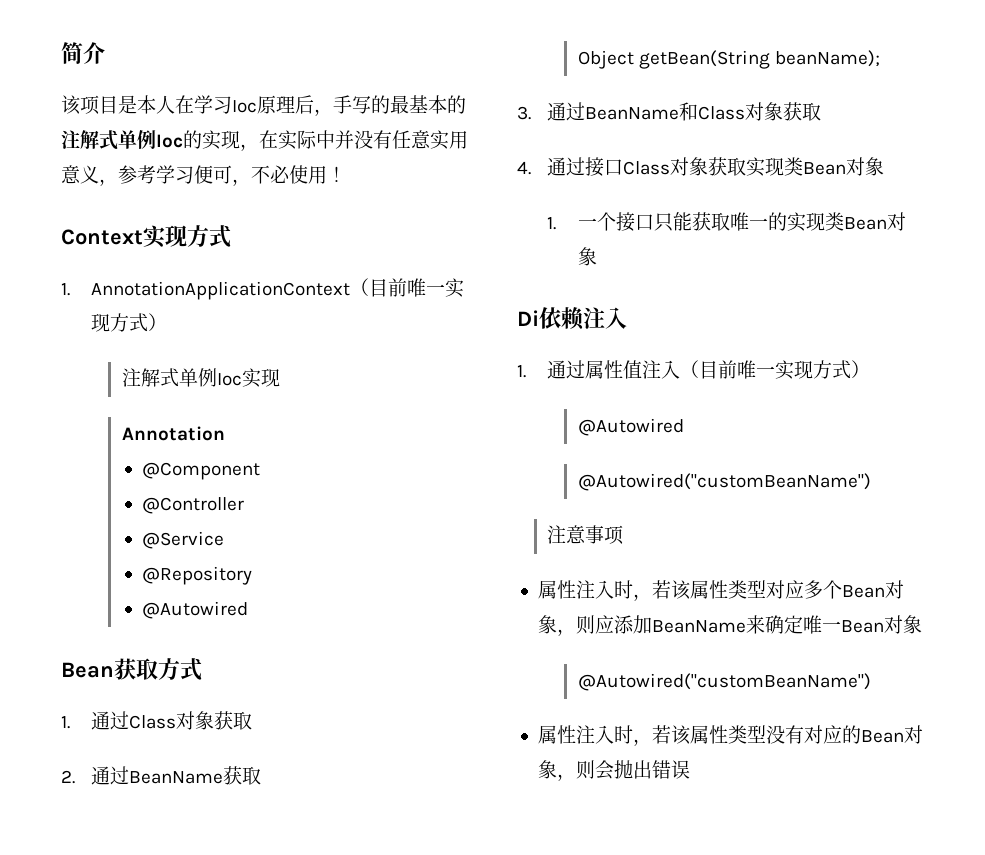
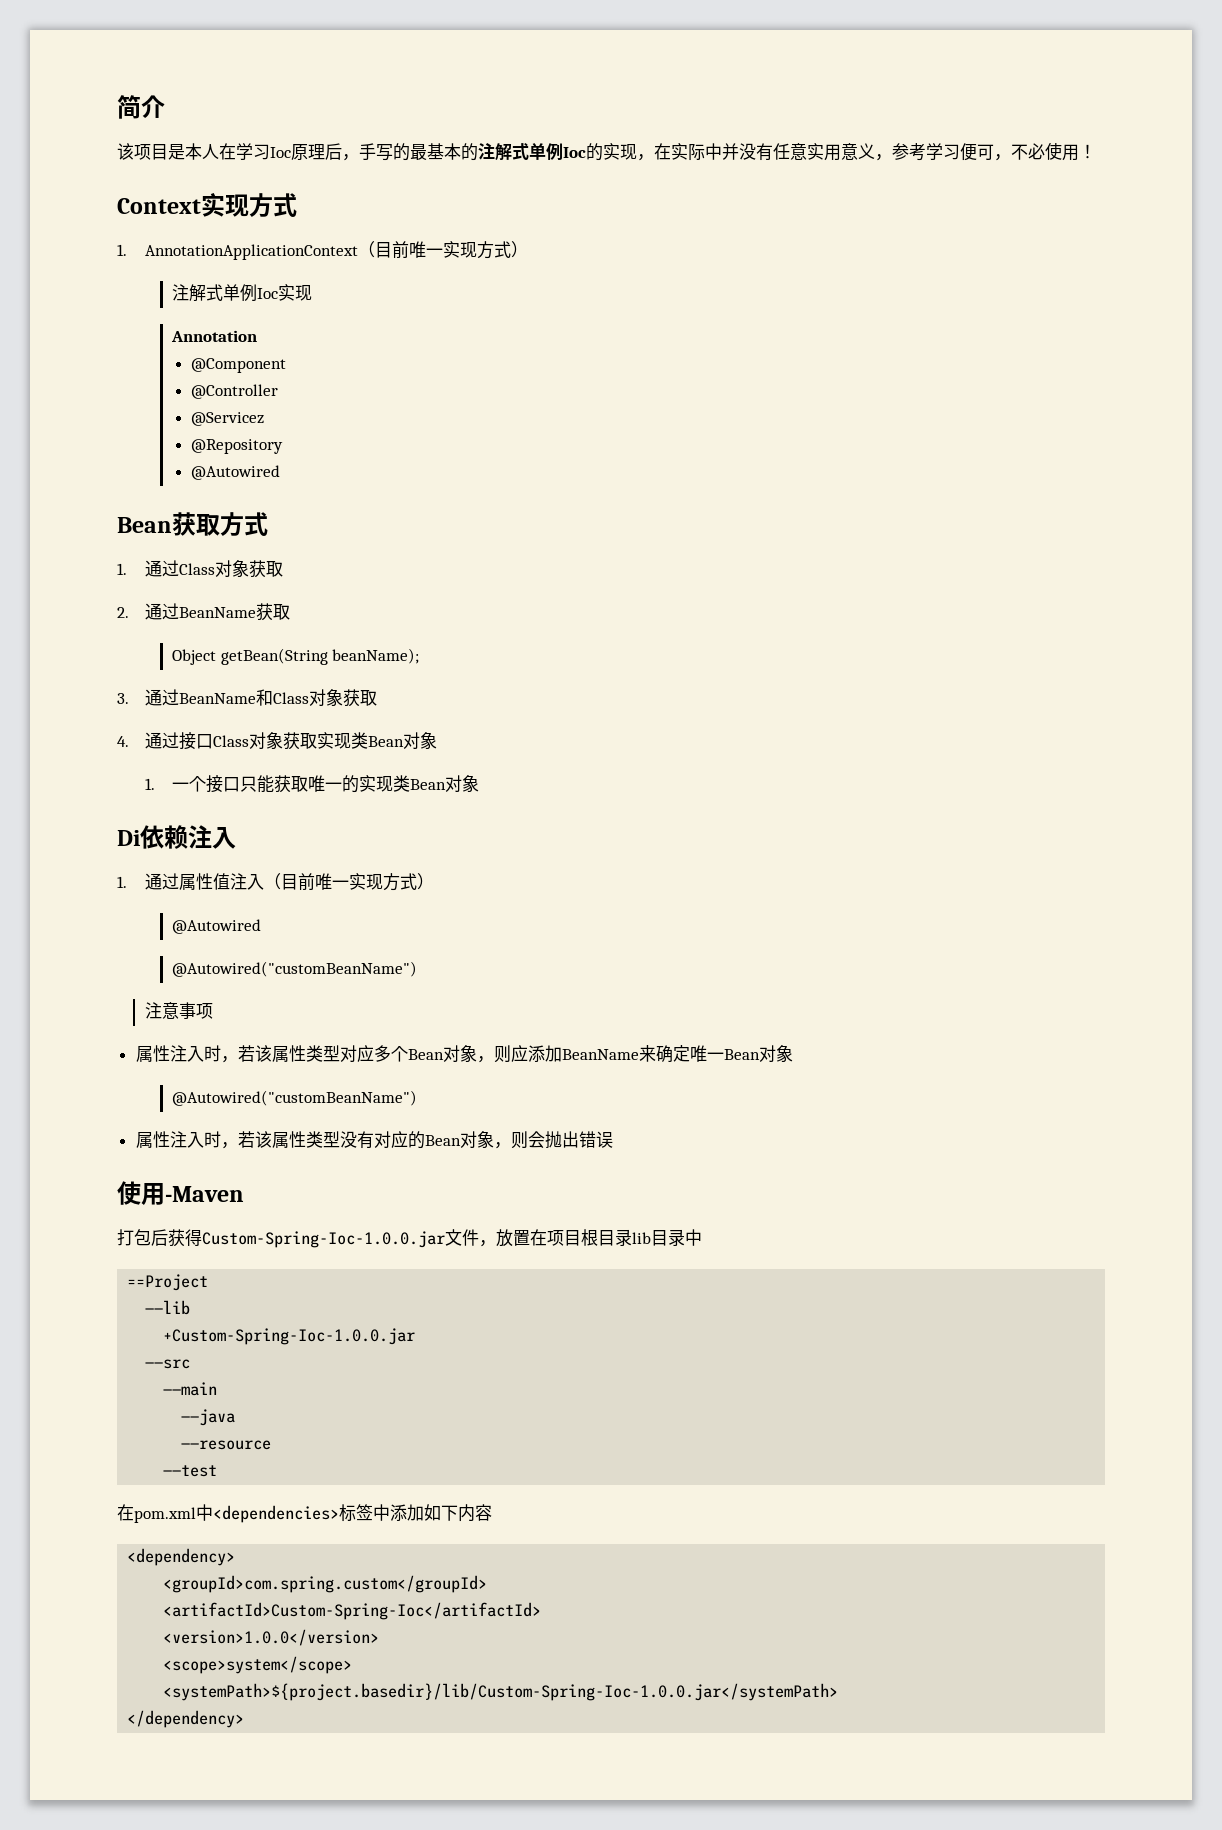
- @Service
+ @Servicez
+ 使用-Maven
+ 打包后获得Custom-Spring-Ioc-1.0.0.jar文件，放置在项目根目录lib目录中
+ ==Project
+ ——lib
+ +Custom-Spring-Ioc-1.0.0.jar
+ ——src
+ ——main
+ ——java
+ ——resource
+ ——test
+ 在pom.xml中<dependencies>标签中添加如下内容
+ <dependency>
+ <groupId>com.spring.custom</groupId>
+ <artifactId>Custom-Spring-Ioc</artifactId>
+ <version>1.0.0</version>
+ <scope>system</scope>
+ <systemPath>${project.basedir}/lib/Custom-Spring-Ioc-1.0.0.jar</systemPath>
+ </dependency>

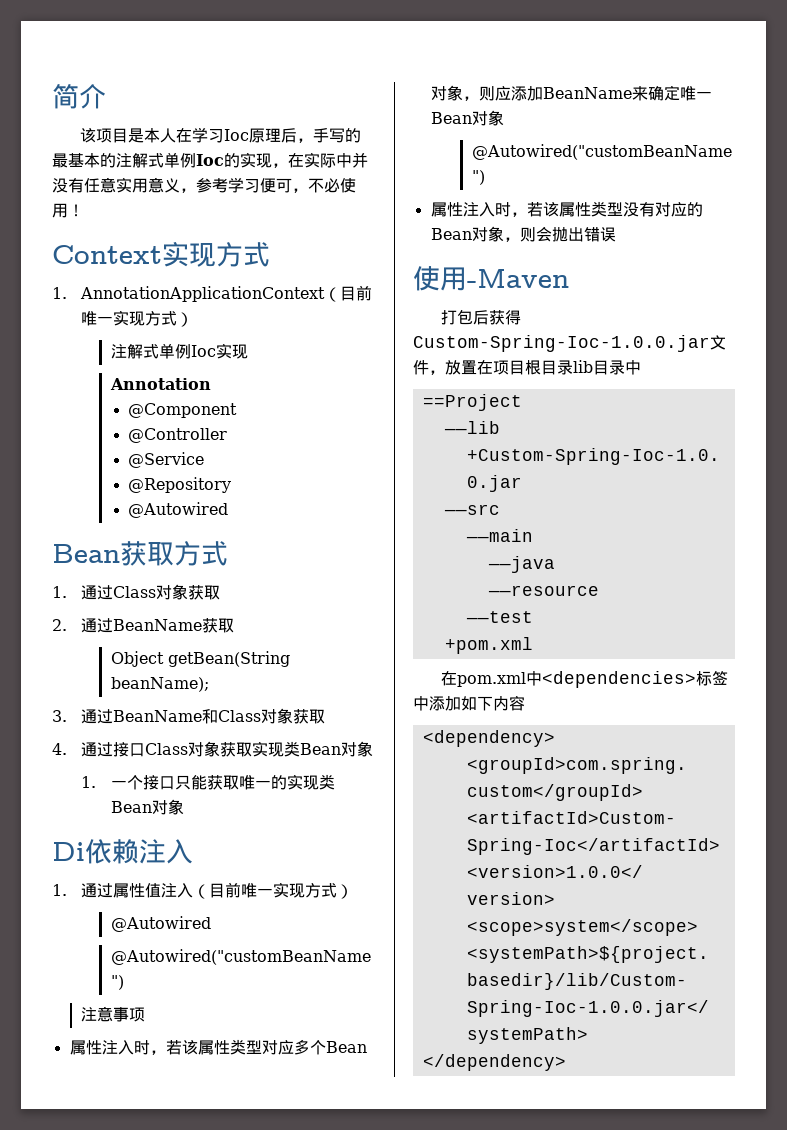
- @Servicez
+ @Service
+ +pom.xml

